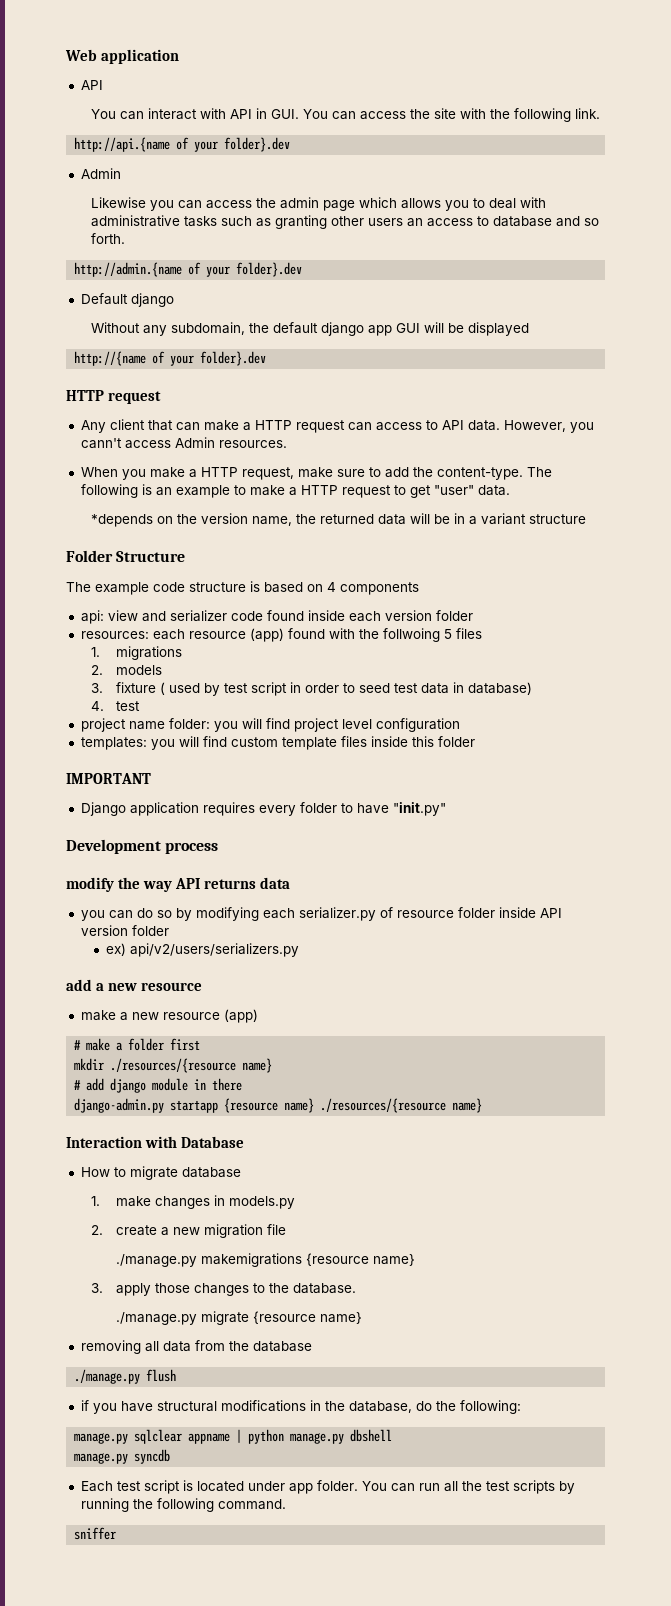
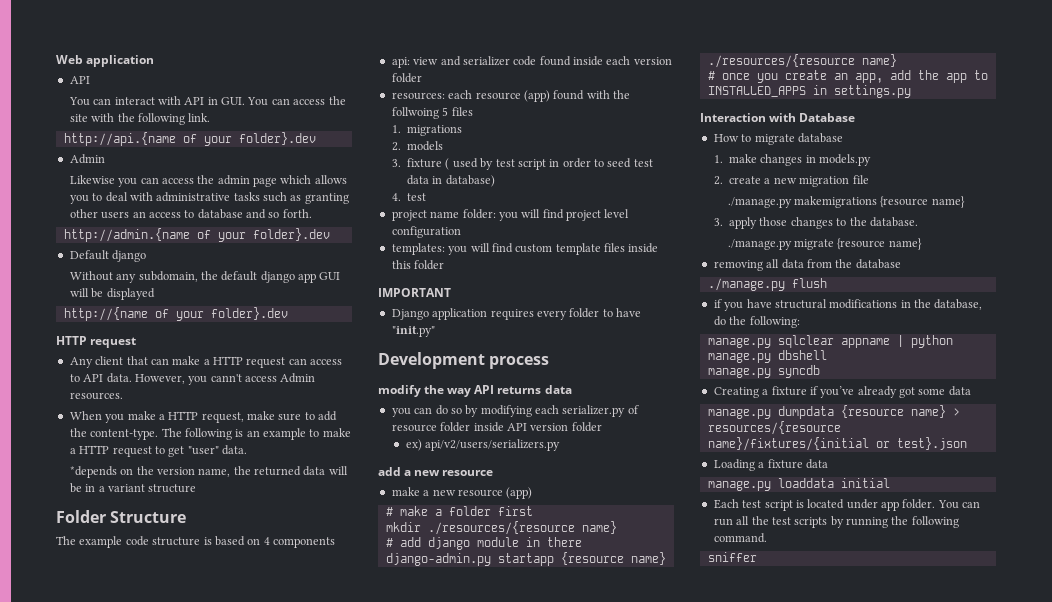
+ # once you create an app, add the app to INSTALLED_APPS in settings.py
+ Creating a fixture if you’ve already got some data
+ manage.py dumpdata {resource name} > resources/{resource name}/fixtures/{initial or test}.json
+ Loading a fixture data
+ manage.py loaddata initial

